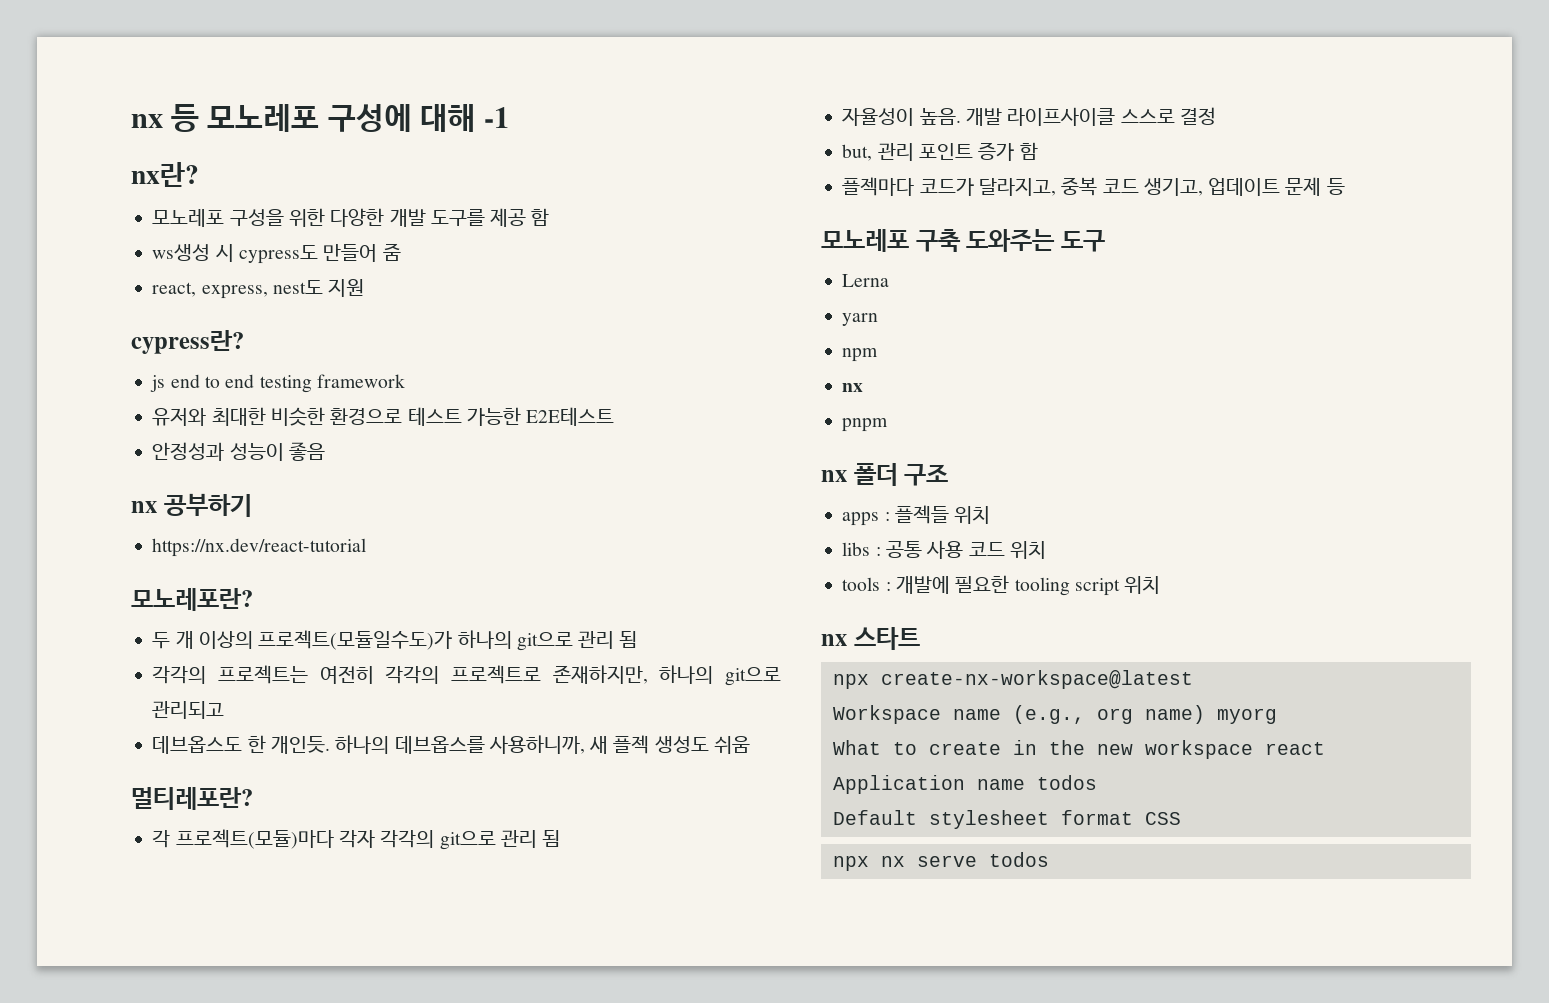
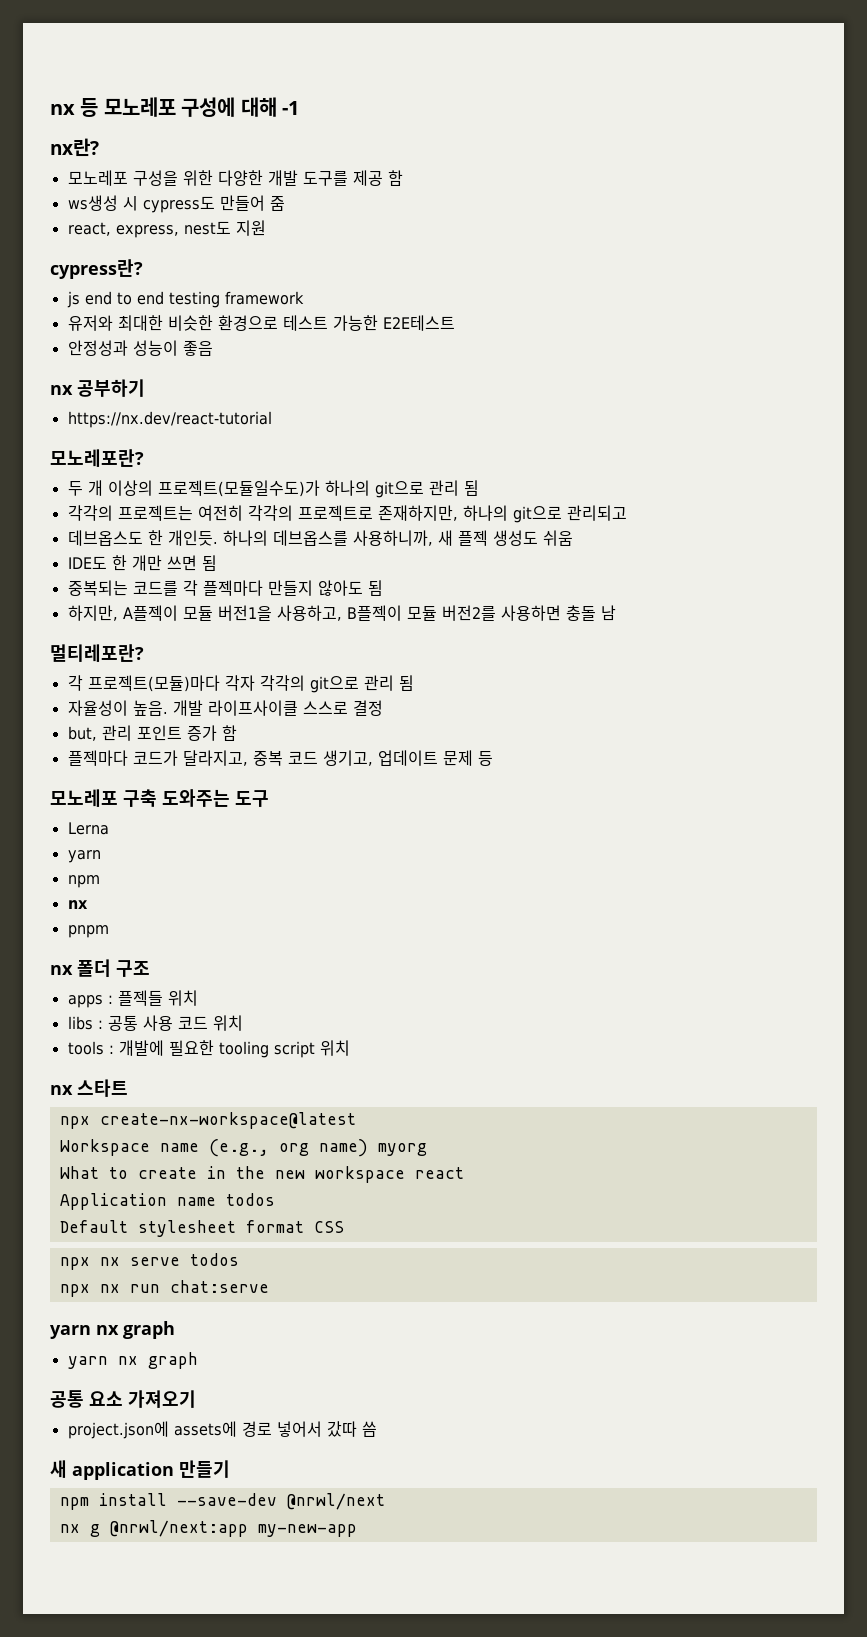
+ IDE도 한 개만 쓰면 됨
+ 중복되는 코드를 각 플젝마다 만들지 않아도 됨
+ 하지만, A플젝이 모듈 버전1을 사용하고, B플젝이 모듈 버전2를 사용하면 충돌 남
+ npx nx run chat:serve
+ yarn nx graph
+ yarn nx graph
+ 공통 요소 가져오기
+ project.json에 assets에 경로 넣어서 갔따 씀
+ 새 application 만들기
+ npm install --save-dev @nrwl/next
+ nx g @nrwl/next:app my-new-app

